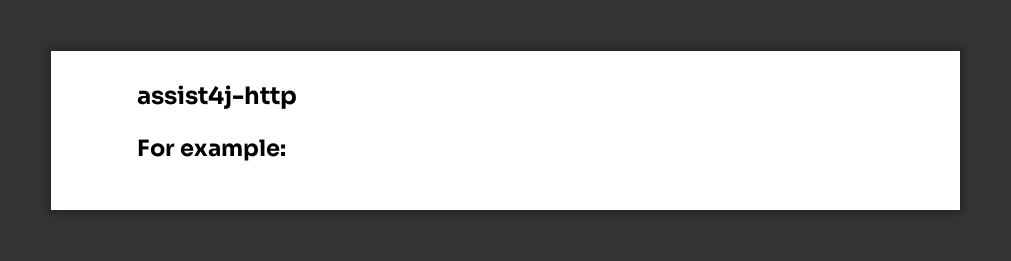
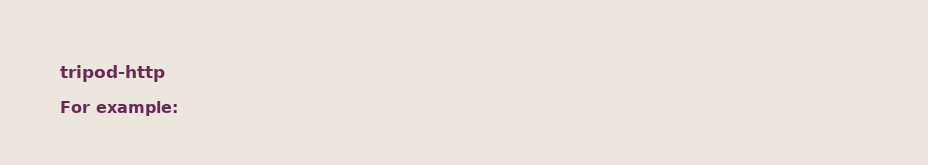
- assist4j-http
+ tripod-http

